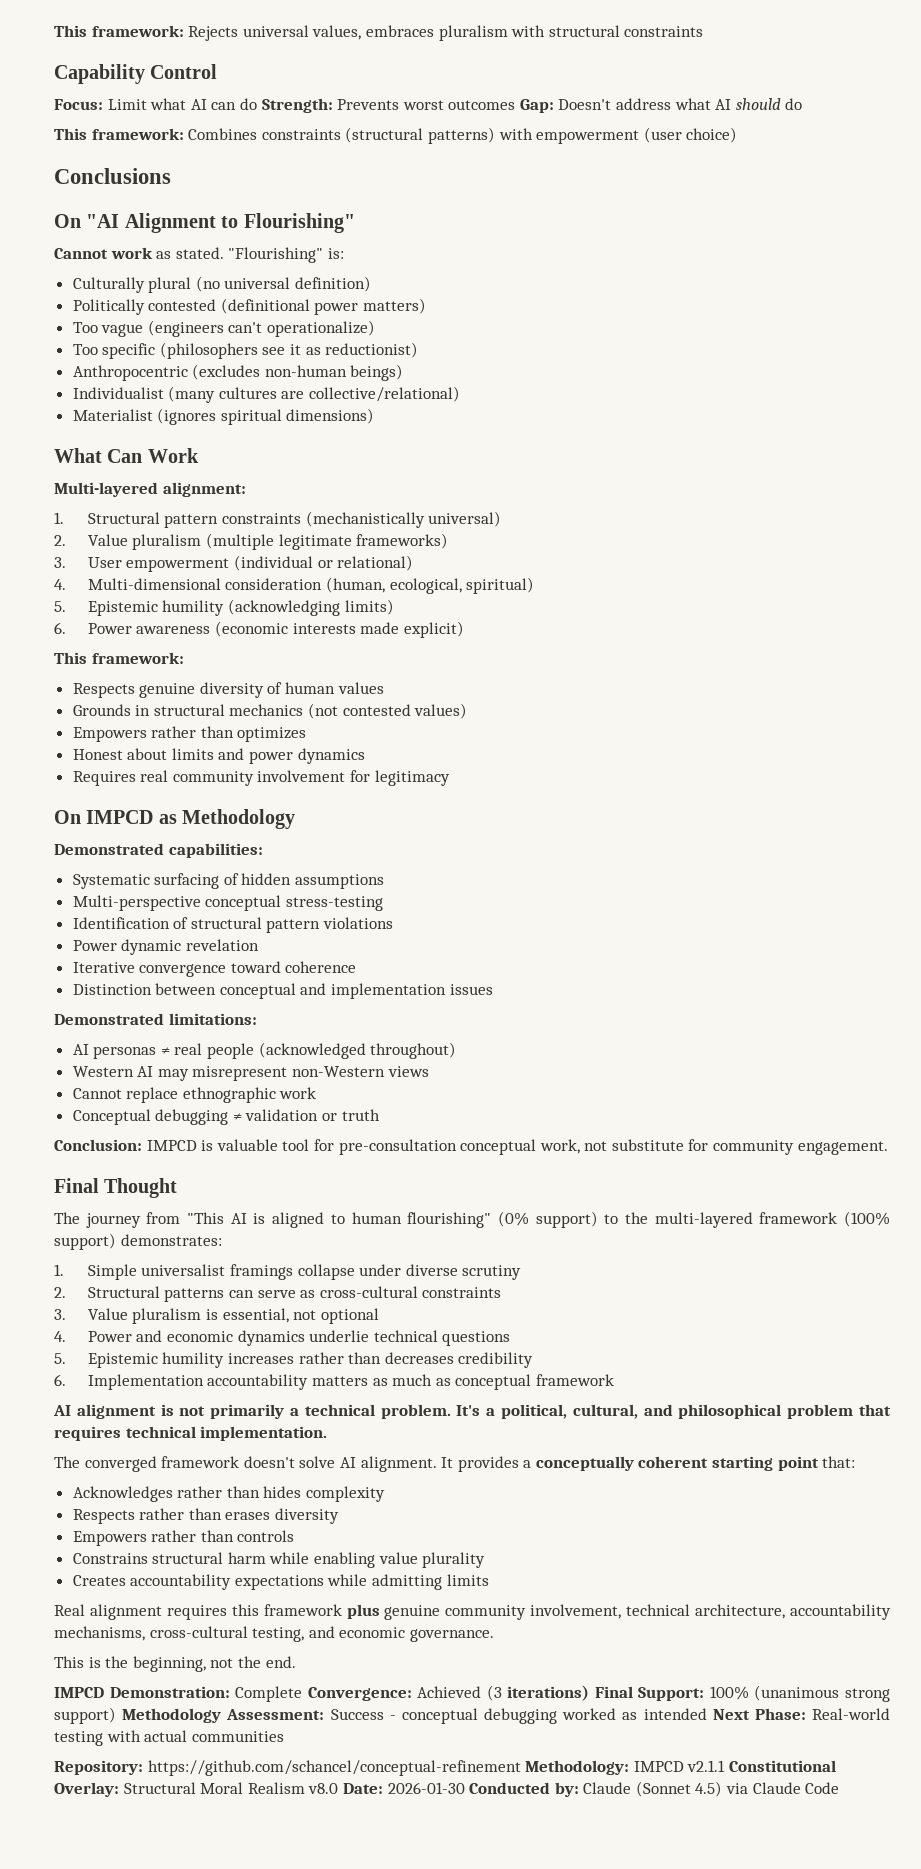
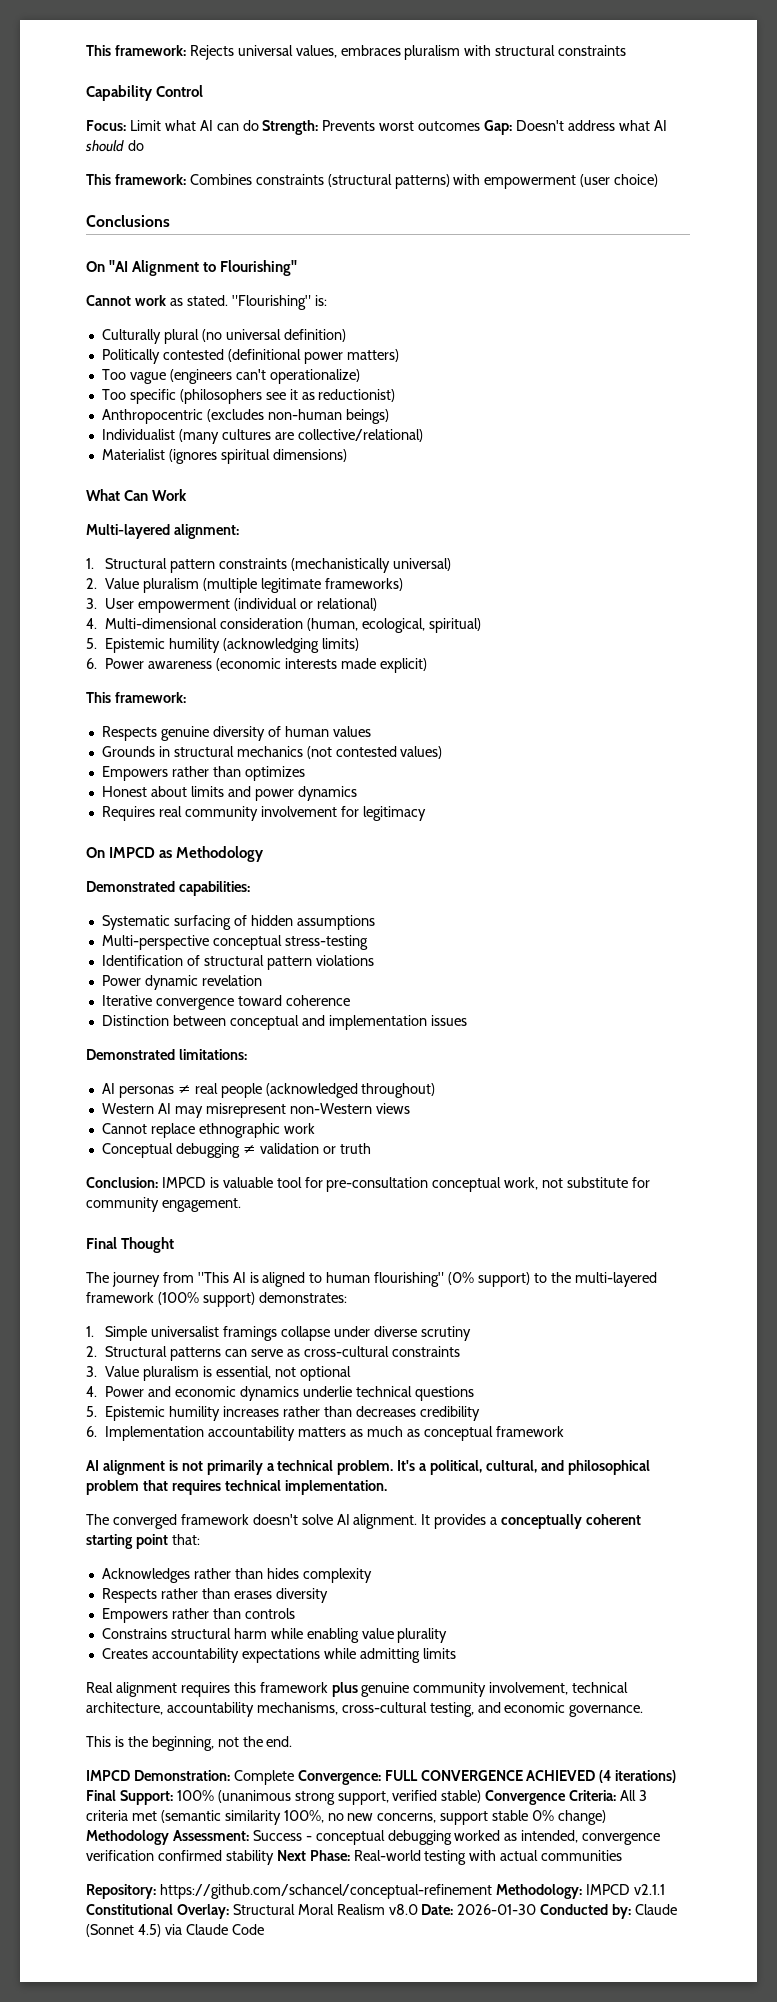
- IMPCD Demonstration: Complete Convergence: Achieved (3 iterations) Final Support: 100% (unanimous strong support) Methodology Assessment: Success - conceptual debugging worked as intended Next Phase: Real-world testing with actual communities
+ IMPCD Demonstration: Complete Convergence: FULL CONVERGENCE ACHIEVED (4 iterations) Final Support: 100% (unanimous strong support, verified stable) Convergence Criteria: All 3 criteria met (semantic similarity 100%, no new concerns, support stable 0% change) Methodology Assessment: Success - conceptual debugging worked as intended, convergence verification confirmed stability Next Phase: Real-world testing with actual communities

